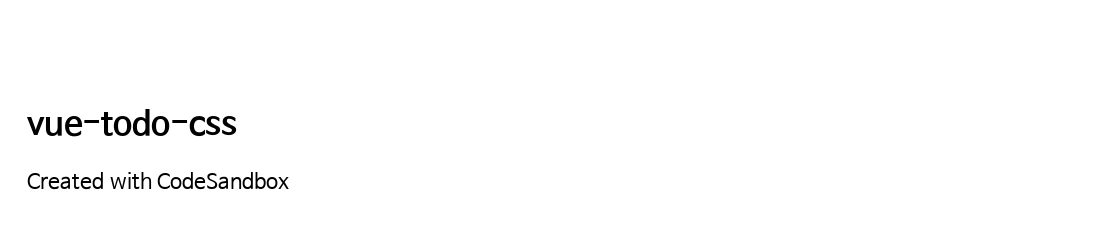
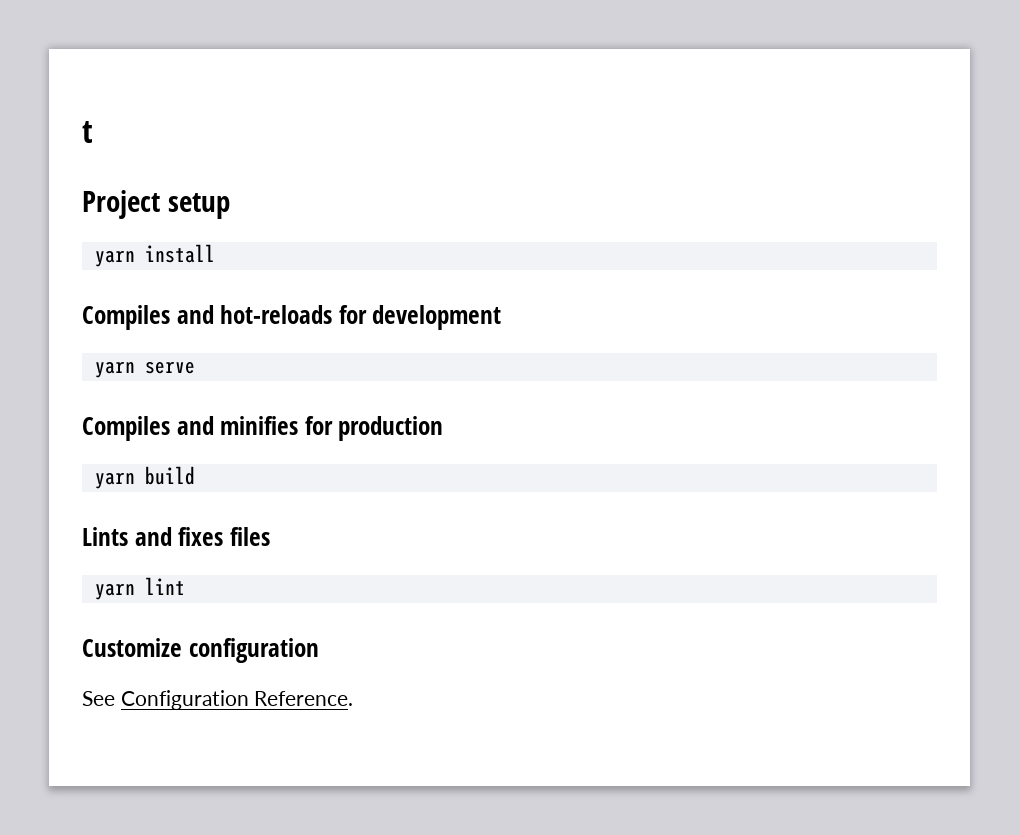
- vue-todo-css
- Created with CodeSandbox
+ t
+ Project setup
+ yarn install
+ Compiles and hot-reloads for development
+ yarn serve
+ Compiles and minifies for production
+ yarn build
+ Lints and fixes files
+ yarn lint
+ Customize configuration
+ See Configuration Reference.

